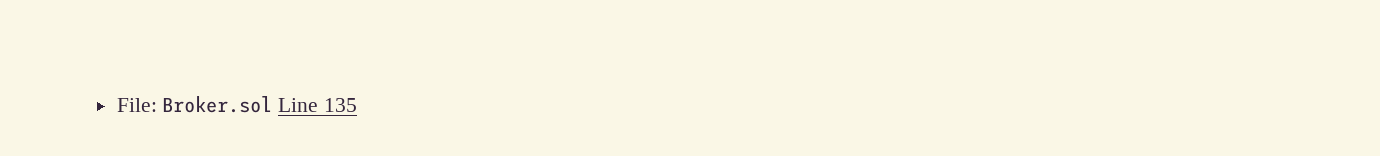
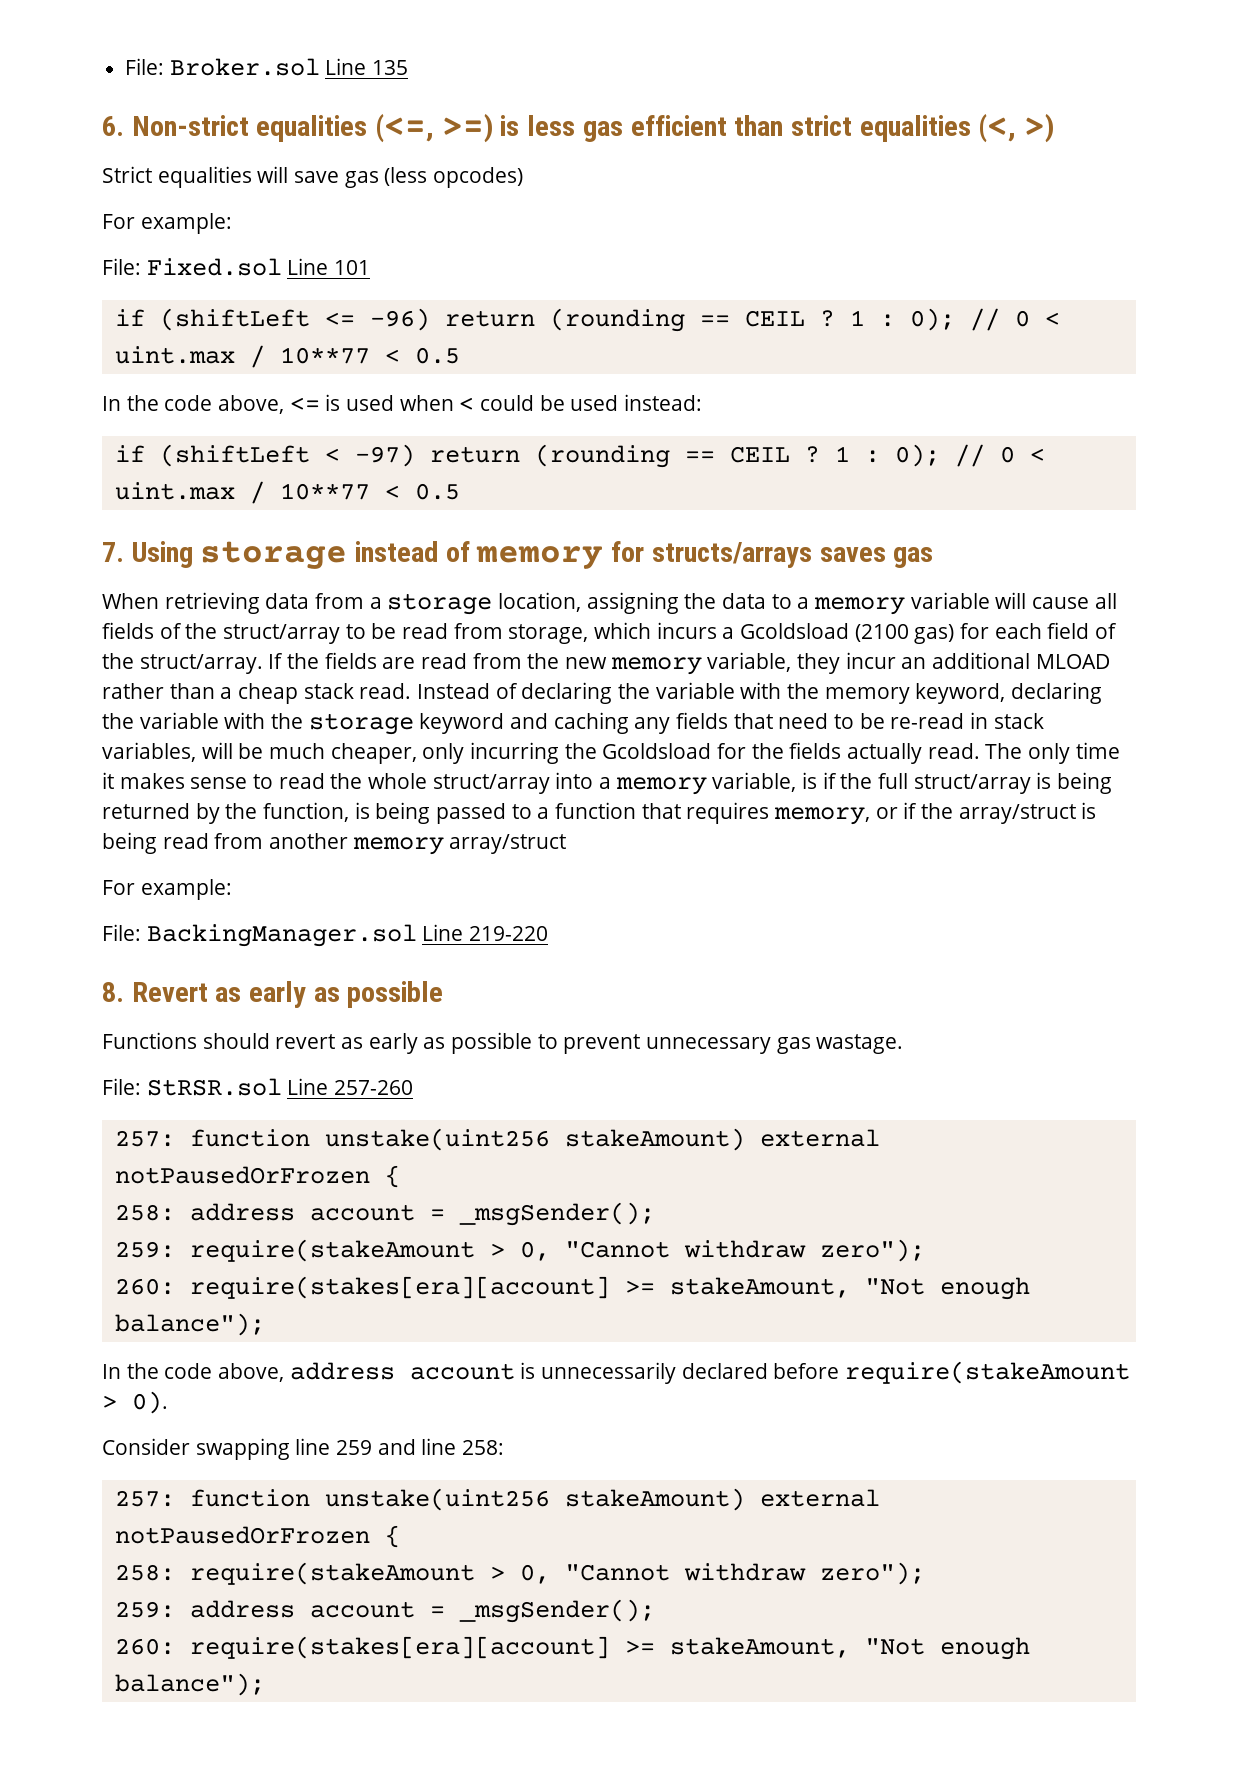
+ 6. Non-strict equalities (<=, >=) is less gas efficient than strict equalities (<, >)
+ Strict equalities will save gas (less opcodes)
+ For example:
+ File: Fixed.sol Line 101
+ if (shiftLeft <= -96) return (rounding == CEIL ? 1 : 0); // 0 < uint.max / 10**77 < 0.5
+ In the code above, <= is used when < could be used instead:
+ if (shiftLeft < -97) return (rounding == CEIL ? 1 : 0); // 0 < uint.max / 10**77 < 0.5
+ 7. Using storage instead of memory for structs/arrays saves gas
+ When retrieving data from a storage location, assigning the data to a memory variable will cause all fields of the struct/array to be read from storage, which incurs a Gcoldsload (2100 gas) for each field of the struct/array. If the fields are read from the new memory variable, they incur an additional MLOAD rather than a cheap stack read. Instead of declaring the variable with the memory keyword, declaring the variable with the storage keyword and caching any fields that need to be re-read in stack variables, will be much cheaper, only incurring the Gcoldsload for the fields actually read. The only time it makes sense to read the whole struct/array into a memory variable, is if the full struct/array is being returned by the function, is being passed to a function that requires memory, or if the array/struct is being read from another memory array/struct
+ For example:
+ File: BackingManager.sol Line 219-220
+ 8. Revert as early as possible
+ Functions should revert as early as possible to prevent unnecessary gas wastage.
+ File: StRSR.sol Line 257-260
+ 257: function unstake(uint256 stakeAmount) external notPausedOrFrozen {
+ 258: address account = _msgSender();
+ 259: require(stakeAmount > 0, "Cannot withdraw zero");
+ 260: require(stakes[era][account] >= stakeAmount, "Not enough balance");
+ In the code above, address account is unnecessarily declared before require(stakeAmount > 0).
+ Consider swapping line 259 and line 258:
+ 257: function unstake(uint256 stakeAmount) external notPausedOrFrozen {
+ 258: require(stakeAmount > 0, "Cannot withdraw zero");
+ 259: address account = _msgSender();
+ 260: require(stakes[era][account] >= stakeAmount, "Not enough balance");

